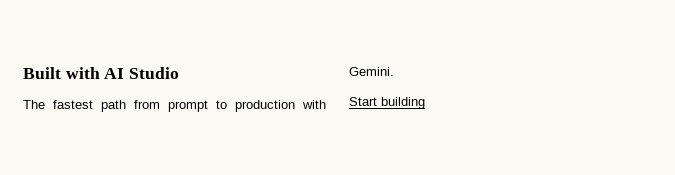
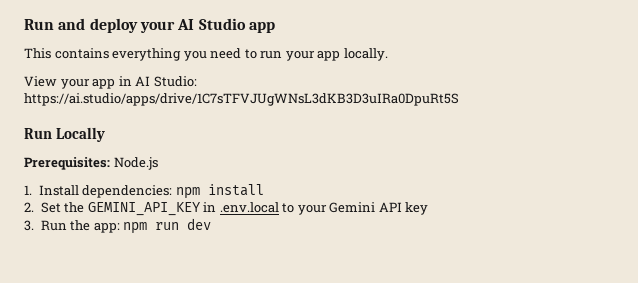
- Built with AI Studio
- The fastest path from prompt to production with Gemini.
- Start building
+ Run and deploy your AI Studio app
+ This contains everything you need to run your app locally.
+ View your app in AI Studio: https://ai.studio/apps/drive/1C7sTFVJUgWNsL3dKB3D3uIRa0DpuRt5S
+ Run Locally
+ Prerequisites: Node.js
+ 1. Install dependencies: npm install
+ 2. Set the GEMINI_API_KEY in .env.local to your Gemini API key
+ 3. Run the app: npm run dev

